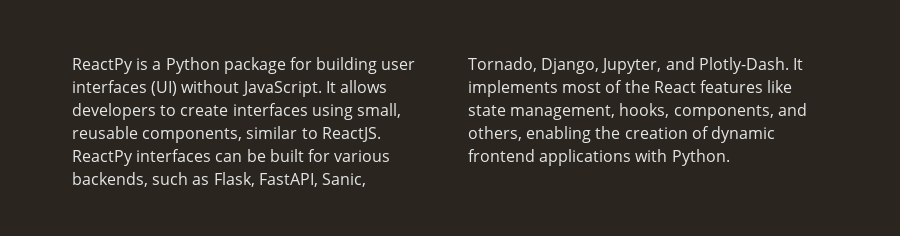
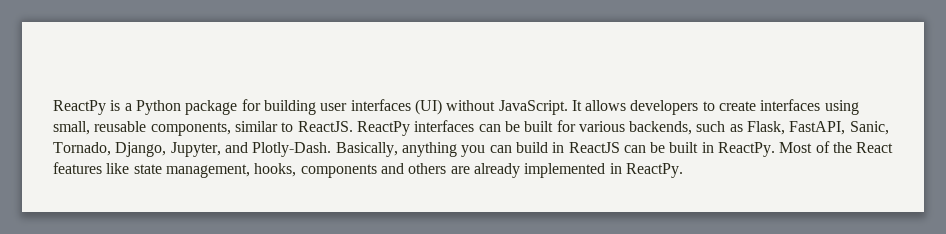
- It implements most of the React features like state management, hooks, components, and others, enabling the creation of dynamic frontend applications with Python.
+ Basically, anything you can build in ReactJS can be built in ReactPy. Most of the React features like state management, hooks, components and others are already implemented in ReactPy.

